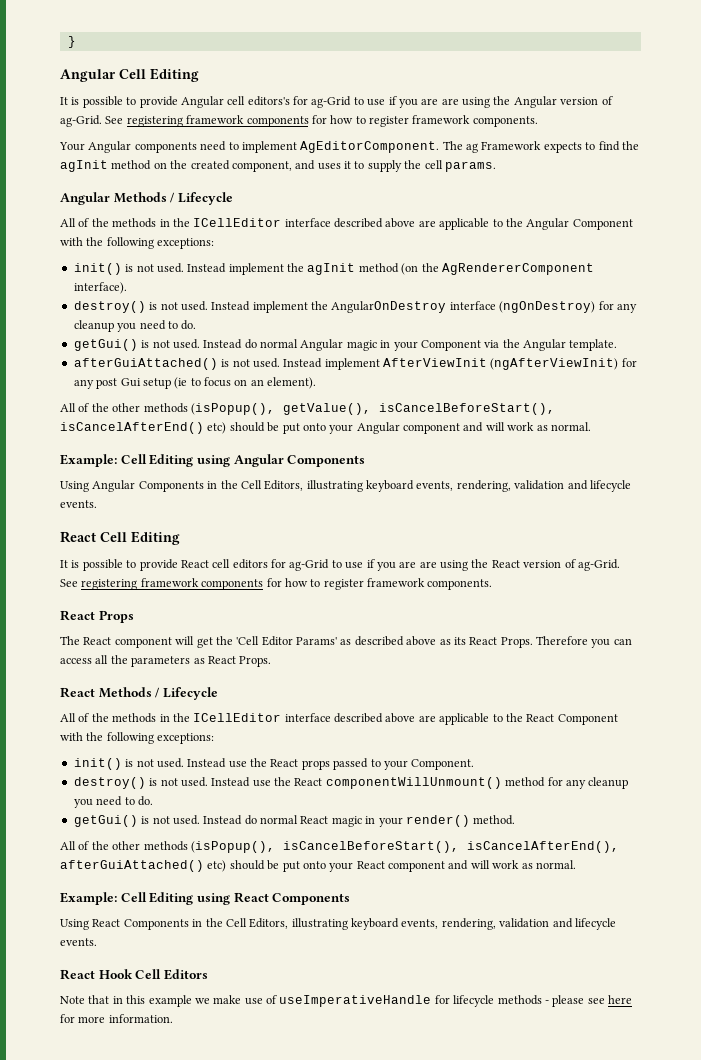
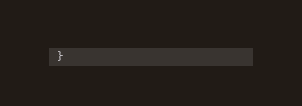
- Angular Cell Editing
- It is possible to provide Angular cell editors's for ag-Grid to use if you are are using the Angular version of ag-Grid. See registering framework components for how to register framework components.
- Your Angular components need to implement AgEditorComponent. The ag Framework expects to find the agInit method on the created component, and uses it to supply the cell params.
- Angular Methods / Lifecycle
- All of the methods in the ICellEditor interface described above are applicable to the Angular Component with the following exceptions:
- init() is not used. Instead implement the agInit method (on the AgRendererComponent interface).
- destroy() is not used. Instead implement the AngularOnDestroy interface (ngOnDestroy) for any cleanup you need to do.
- getGui() is not used. Instead do normal Angular magic in your Component via the Angular template.
- afterGuiAttached() is not used. Instead implement AfterViewInit (ngAfterViewInit) for any post Gui setup (ie to focus on an element).
- All of the other methods (isPopup(), getValue(), isCancelBeforeStart(), isCancelAfterEnd() etc) should be put onto your Angular component and will work as normal.
- Example: Cell Editing using Angular Components
- Using Angular Components in the Cell Editors, illustrating keyboard events, rendering, validation and lifecycle events.
- React Cell Editing
- It is possible to provide React cell editors for ag-Grid to use if you are are using the React version of ag-Grid. See registering framework components for how to register framework components.
- React Props
- The React component will get the 'Cell Editor Params' as described above as its React Props. Therefore you can access all the parameters as React Props.
- React Methods / Lifecycle
- All of the methods in the ICellEditor interface described above are applicable to the React Component with the following exceptions:
- init() is not used. Instead use the React props passed to your Component.
- destroy() is not used. Instead use the React componentWillUnmount() method for any cleanup you need to do.
- getGui() is not used. Instead do normal React magic in your render() method.
- All of the other methods (isPopup(), isCancelBeforeStart(), isCancelAfterEnd(), afterGuiAttached() etc) should be put onto your React component and will work as normal.
- Example: Cell Editing using React Components
- Using React Components in the Cell Editors, illustrating keyboard events, rendering, validation and lifecycle events.
- React Hook Cell Editors
- Note that in this example we make use of useImperativeHandle for lifecycle methods - please see here for more information.

